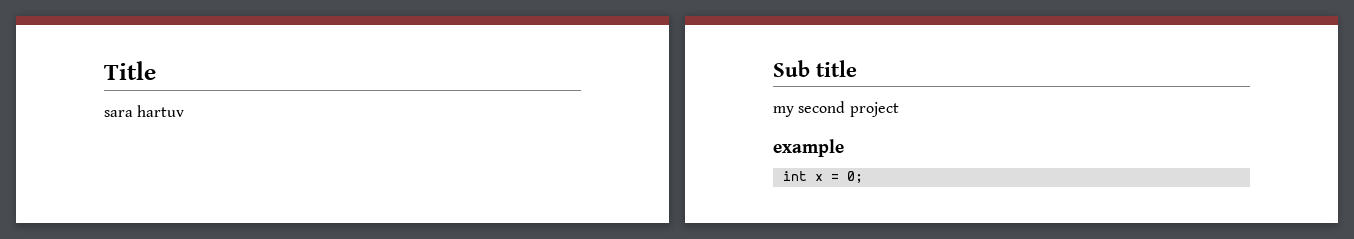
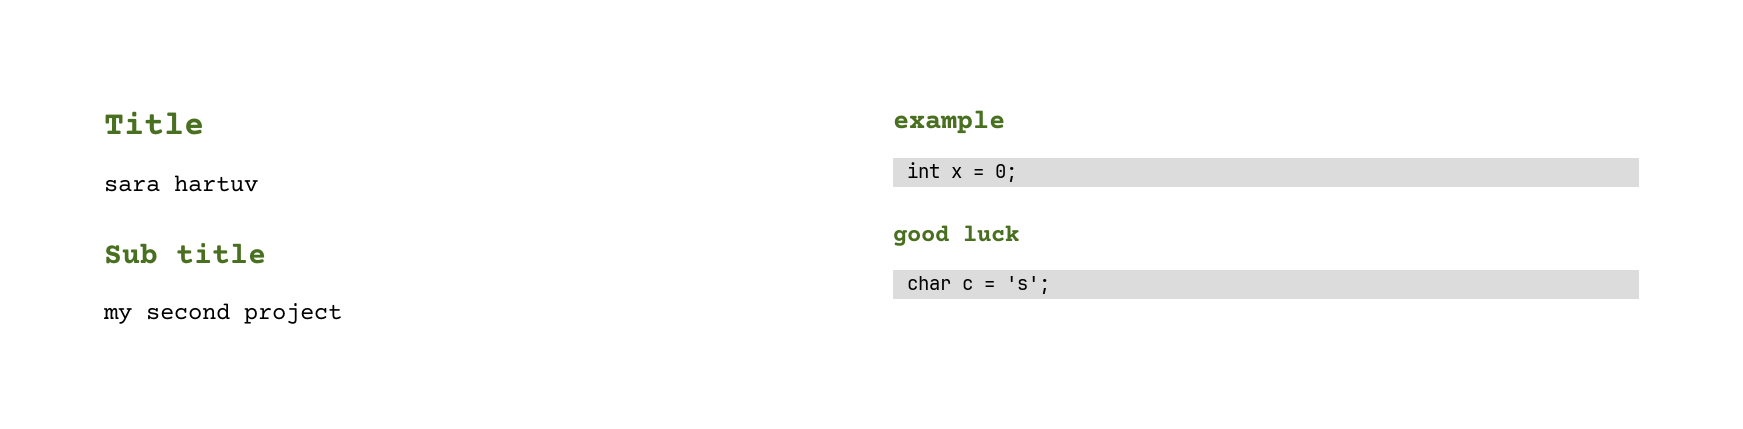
+ good luck
+ char c = 's';

